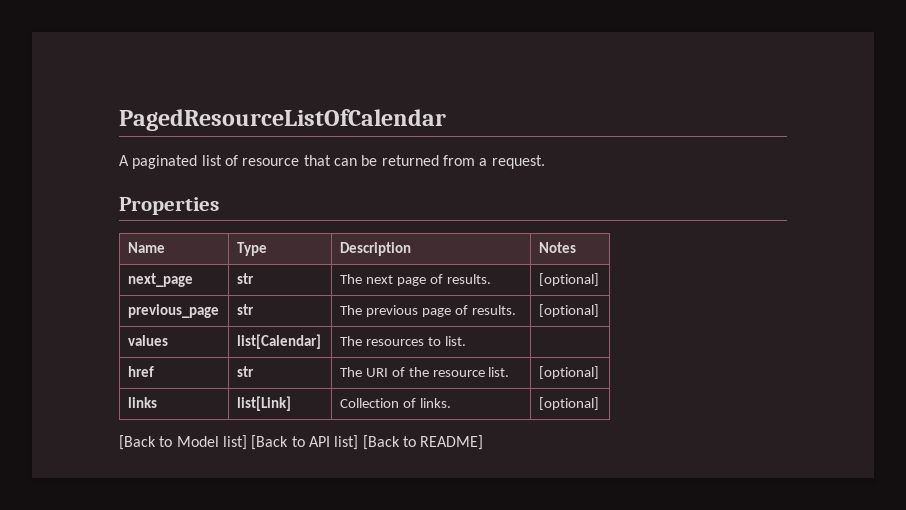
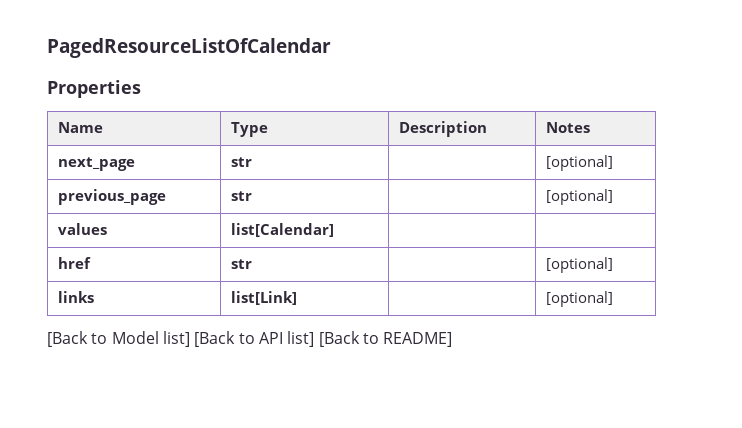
- A paginated list of resource that can be returned from a request.
- next_page | str | The next page of results. | [optional]
- previous_page | str | The previous page of results. | [optional]
- values | list[Calendar] | The resources to list. |
- href | str | The URI of the resource list. | [optional]
+ next_page | str | | [optional]
+ previous_page | str | | [optional]
+ values | list[Calendar] | |
+ href | str | | [optional]
- links | list[Link] | Collection of links. | [optional]
+ links | list[Link] | | [optional]

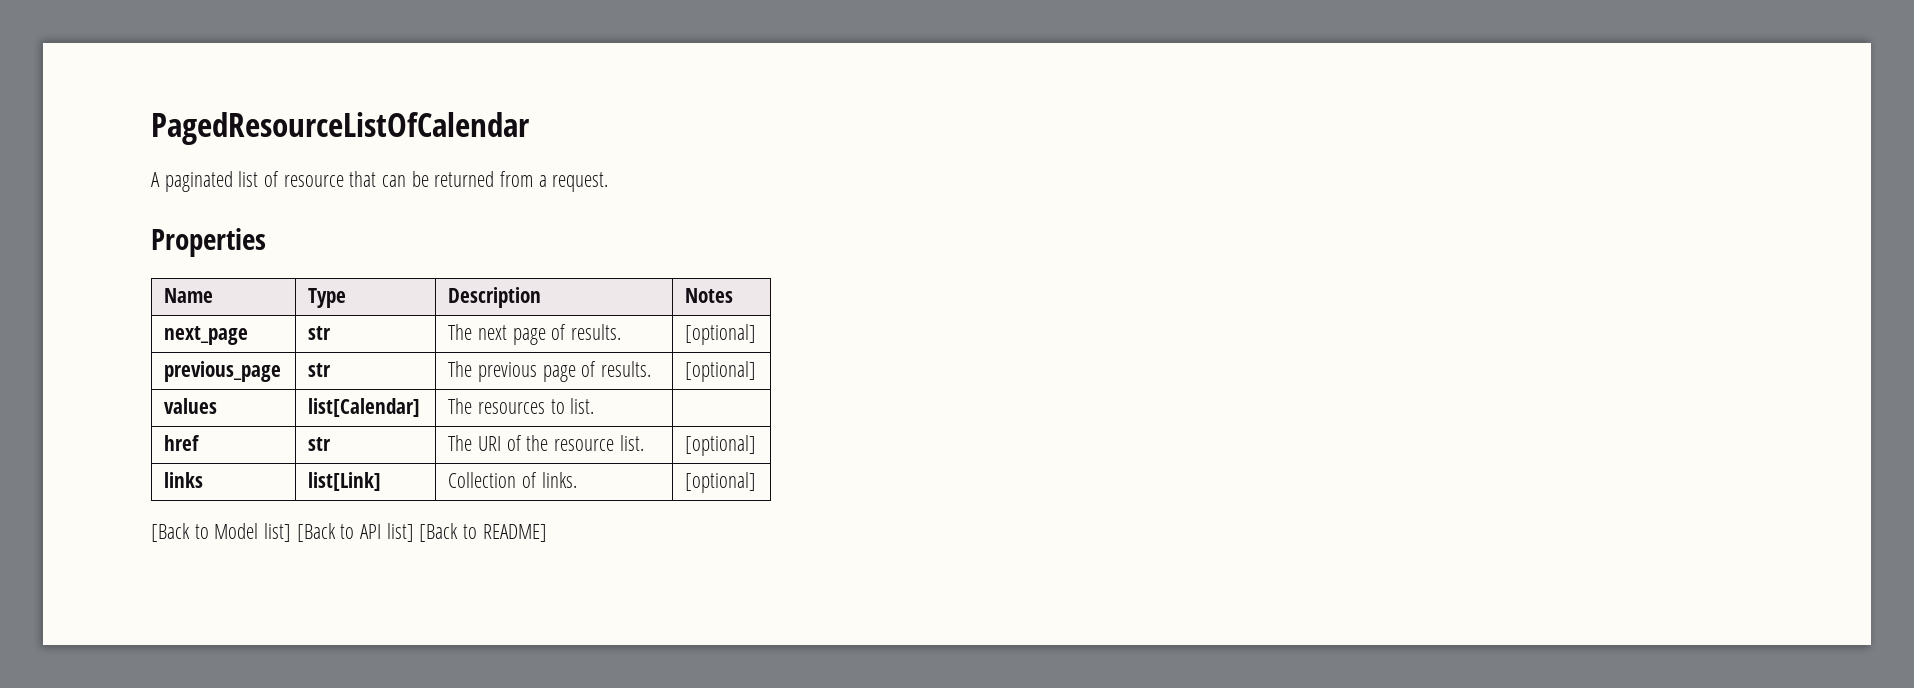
+ A paginated list of resource that can be returned from a request.
- next_page | str | | [optional]
- previous_page | str | | [optional]
- values | list[Calendar] | |
- href | str | | [optional]
+ next_page | str | The next page of results. | [optional]
+ previous_page | str | The previous page of results. | [optional]
+ values | list[Calendar] | The resources to list. |
+ href | str | The URI of the resource list. | [optional]
- links | list[Link] | | [optional]
+ links | list[Link] | Collection of links. | [optional]

